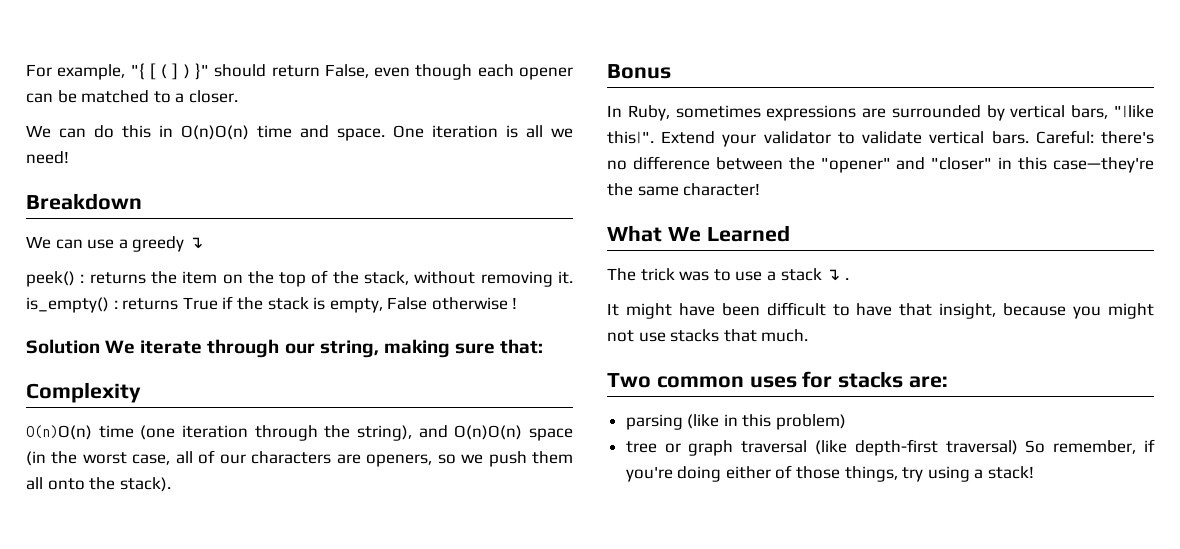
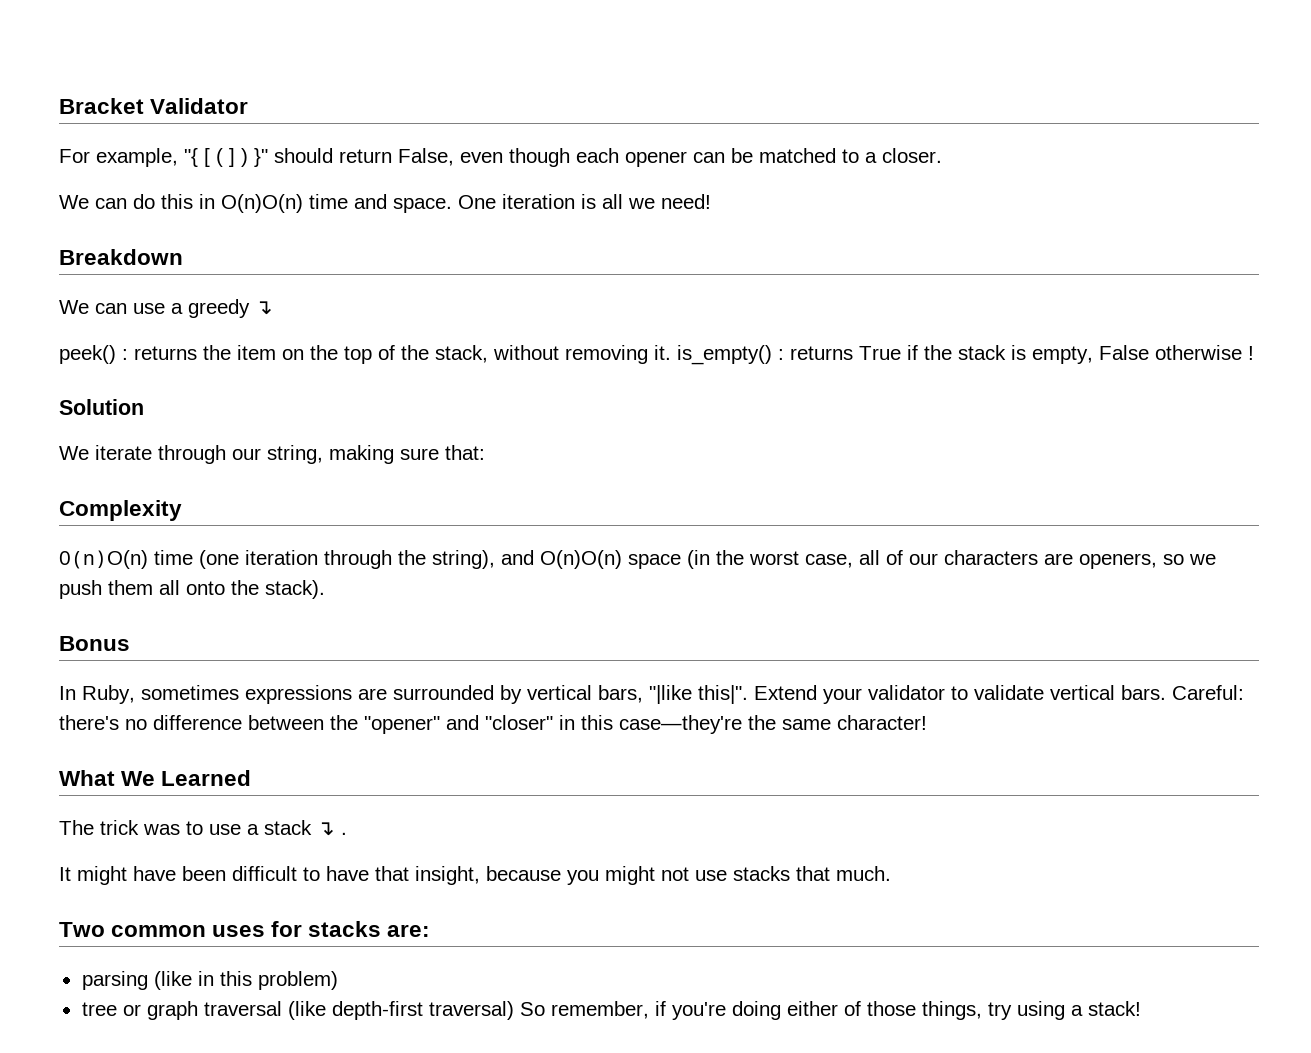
+ Bracket Validator
- Solution We iterate through our string, making sure that:
+ Solution
+ We iterate through our string, making sure that:

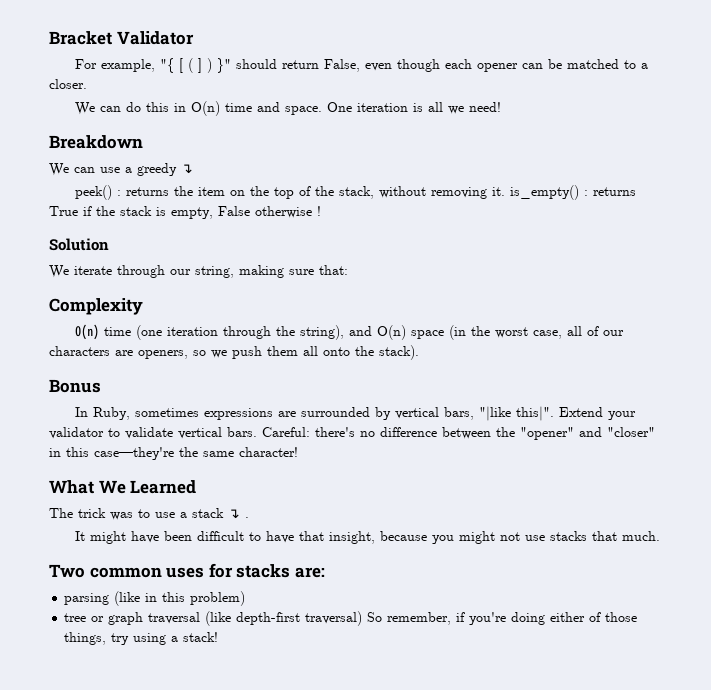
- We can do this in O(n)O(n) time and space.
+ We can do this in O(n) time and space.
- O(n)O(n) time (one iteration through the string), and O(n)O(n) space (in the worst case, all of our characters are openers, so we push them all onto the stack).
+ O(n) time (one iteration through the string), and O(n) space (in the worst case, all of our characters are openers, so we push them all onto the stack).

